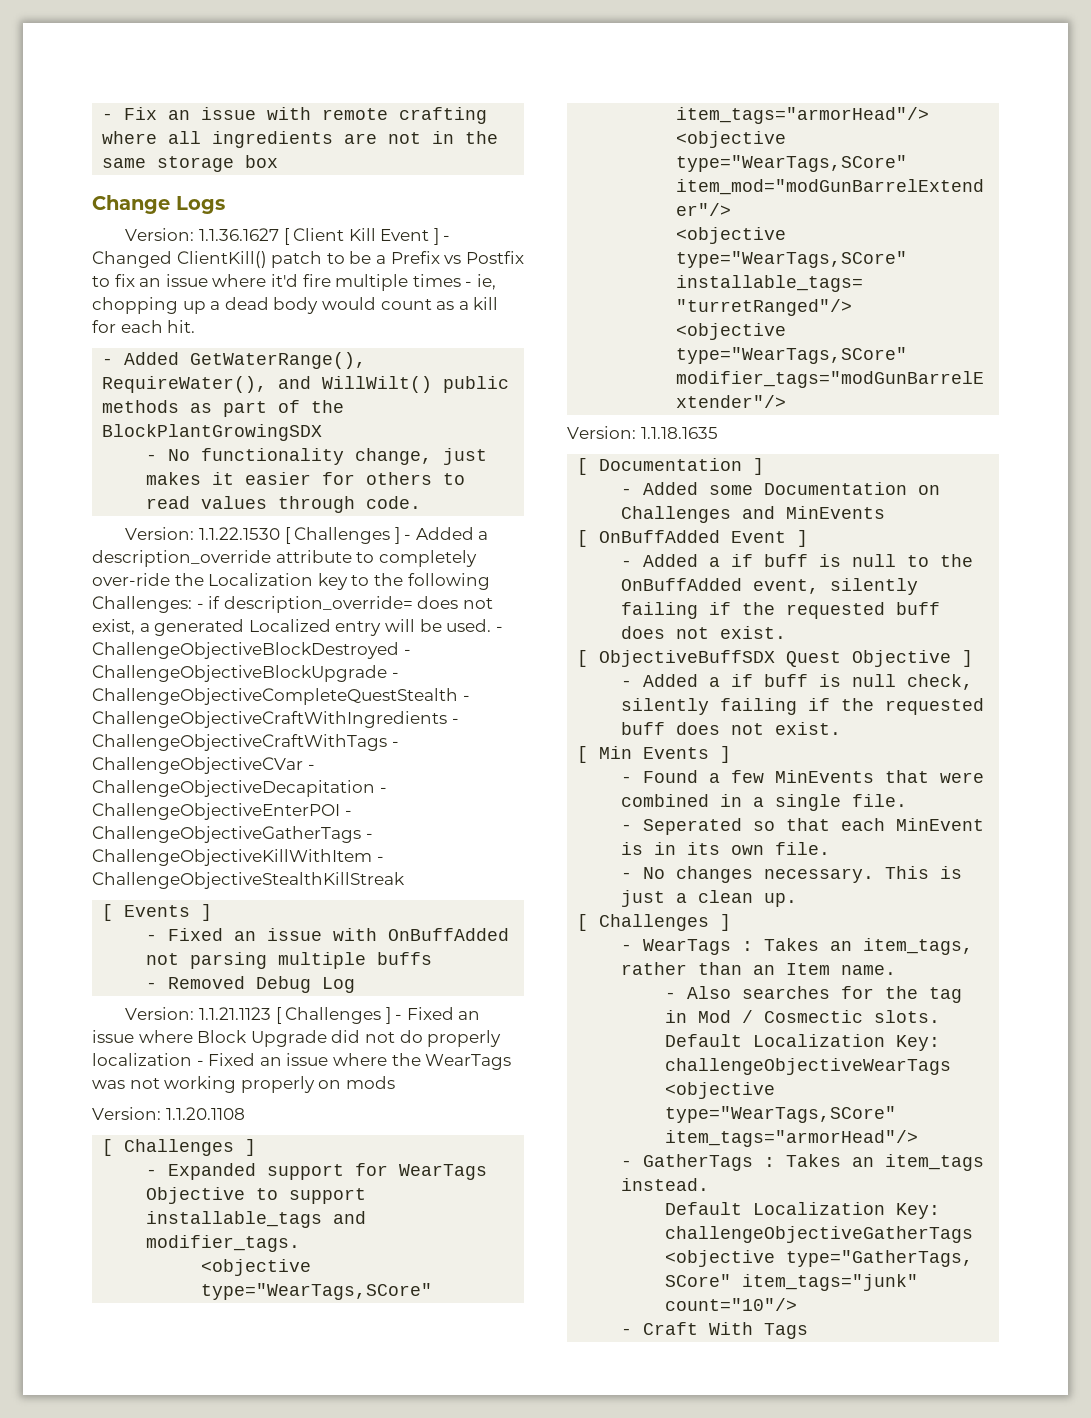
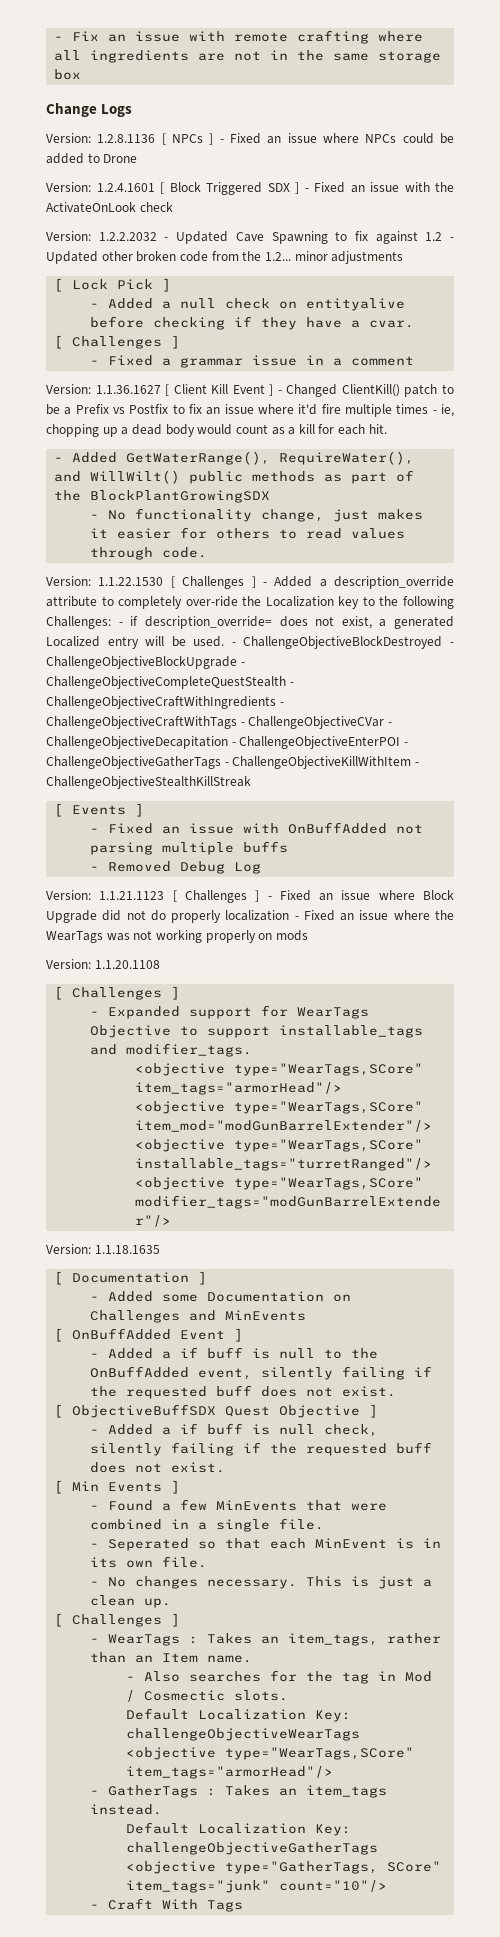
+ Version: 1.2.8.1136 [ NPCs ] - Fixed an issue where NPCs could be added to Drone
+ Version: 1.2.4.1601 [ Block Triggered SDX ] - Fixed an issue with the ActivateOnLook check
+ Version: 1.2.2.2032 - Updated Cave Spawning to fix against 1.2 - Updated other broken code from the 1.2... minor adjustments
+ [ Lock Pick ]
+ - Added a null check on entityalive before checking if they have a cvar.
+ [ Challenges ]
+ - Fixed a grammar issue in a comment

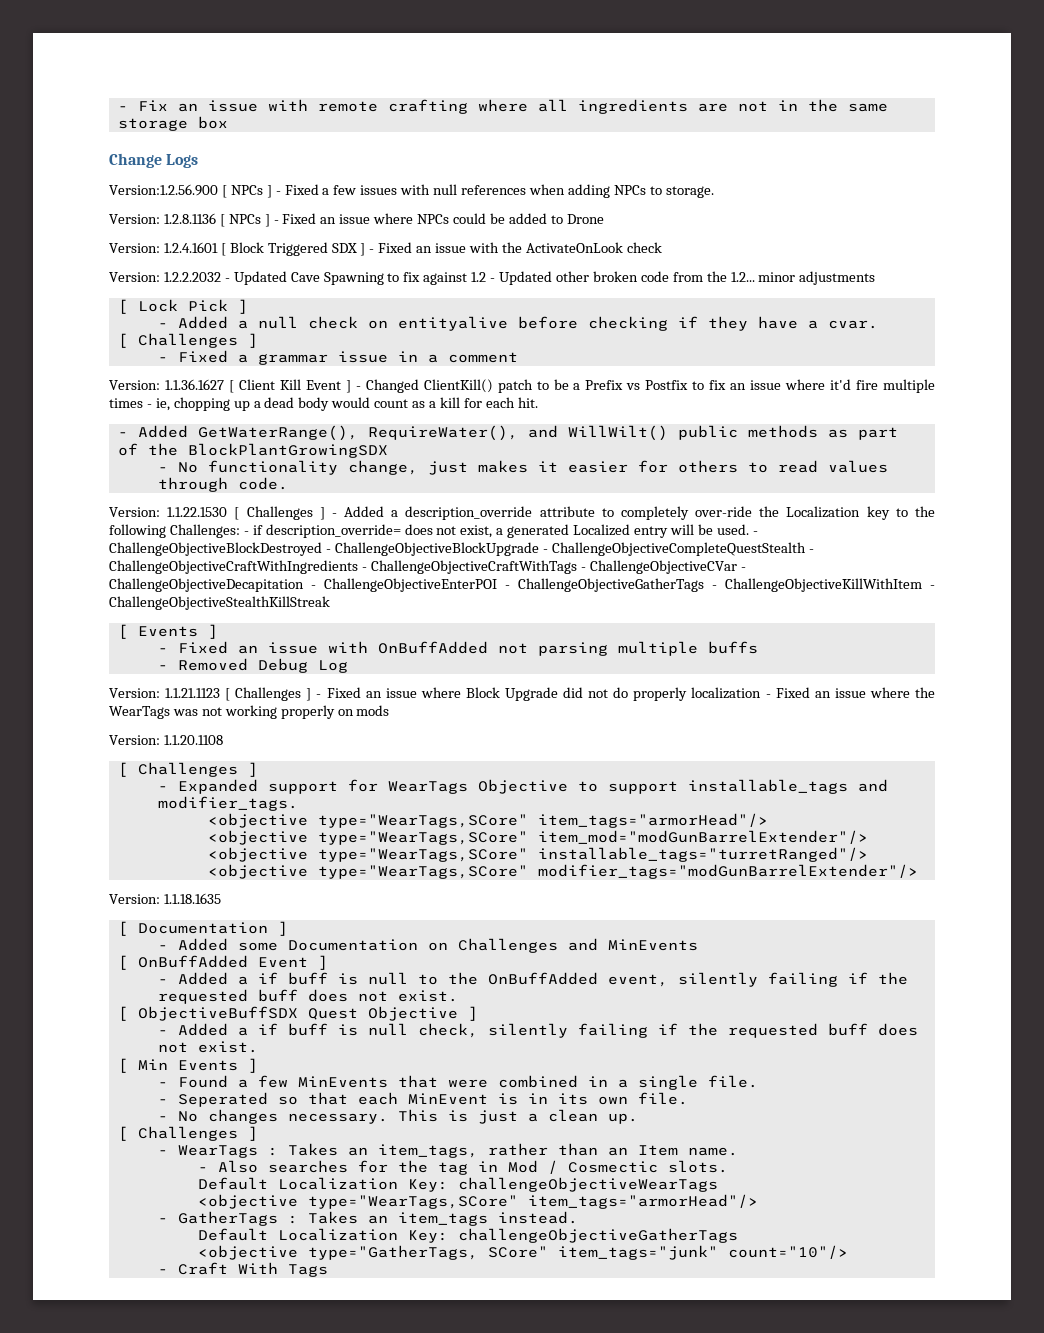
+ Version:1.2.56.900 [ NPCs ] - Fixed a few issues with null references when adding NPCs to storage.

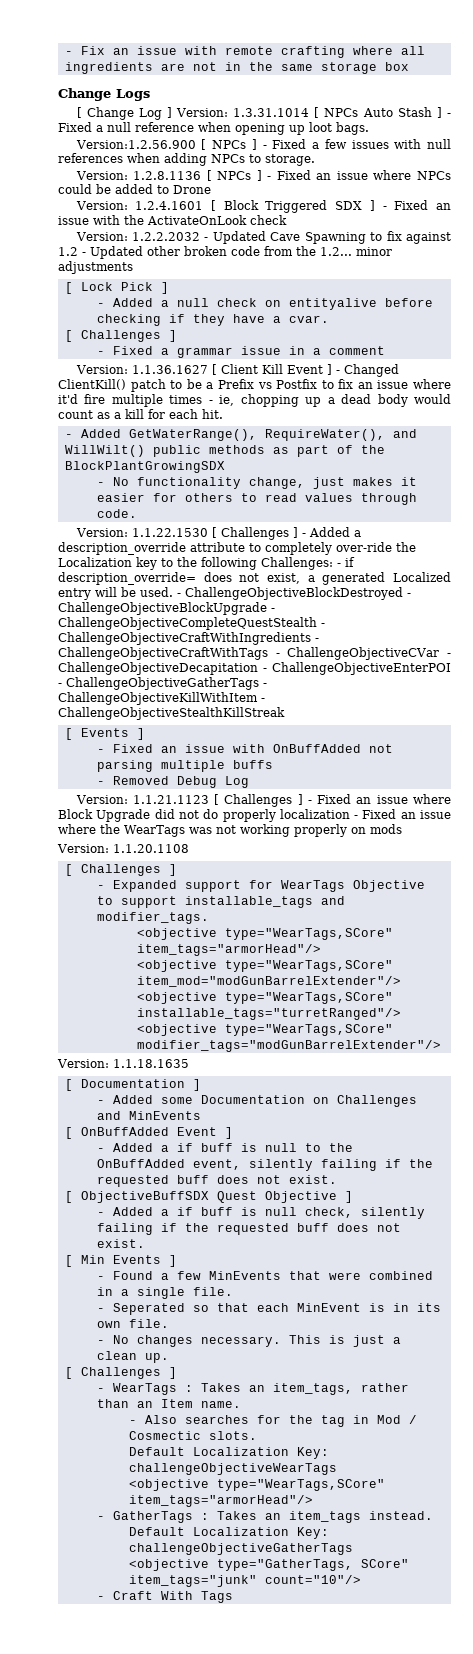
+ [ Change Log ] Version: 1.3.31.1014 [ NPCs Auto Stash ] - Fixed a null reference when opening up loot bags.

